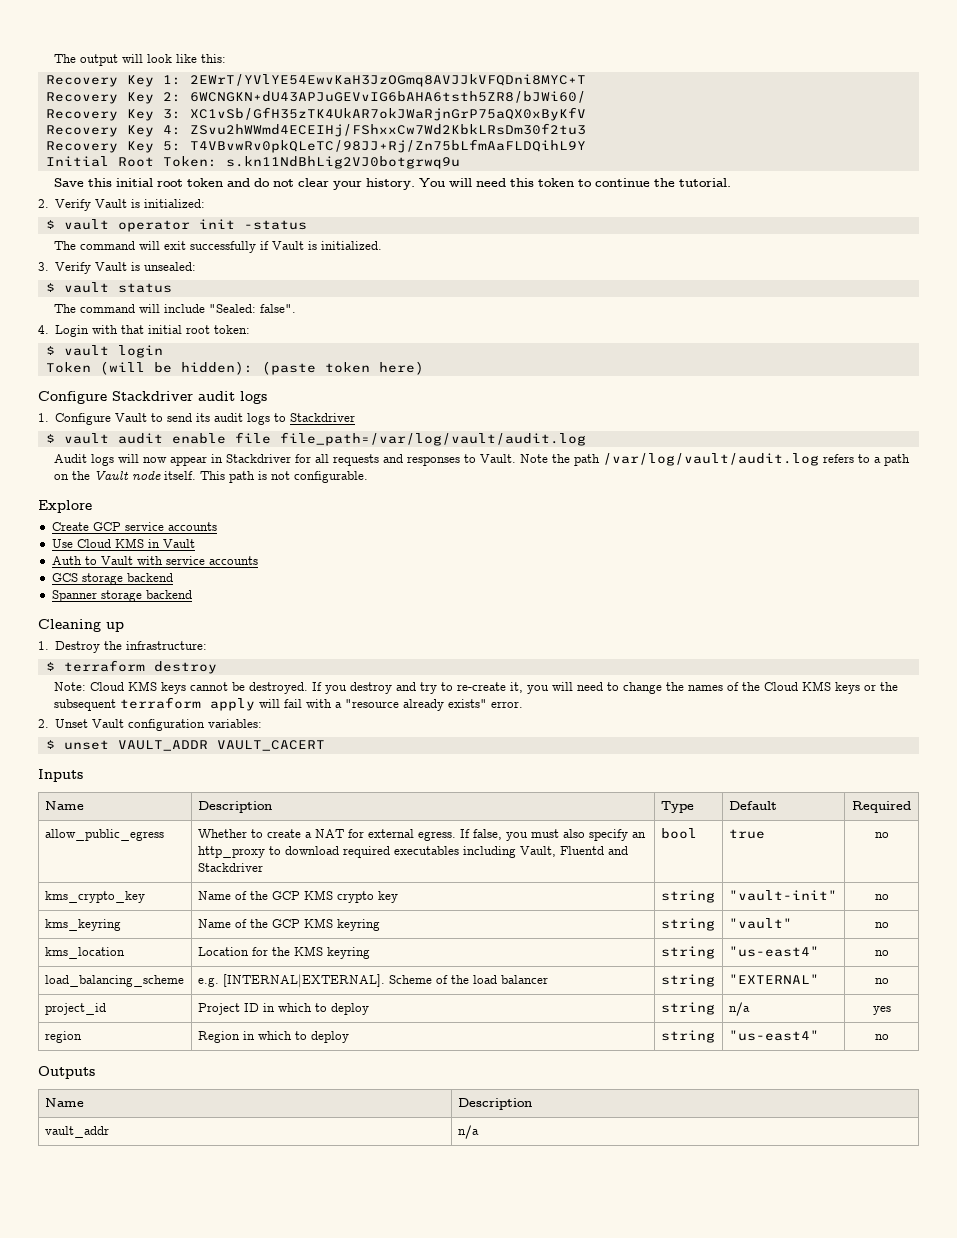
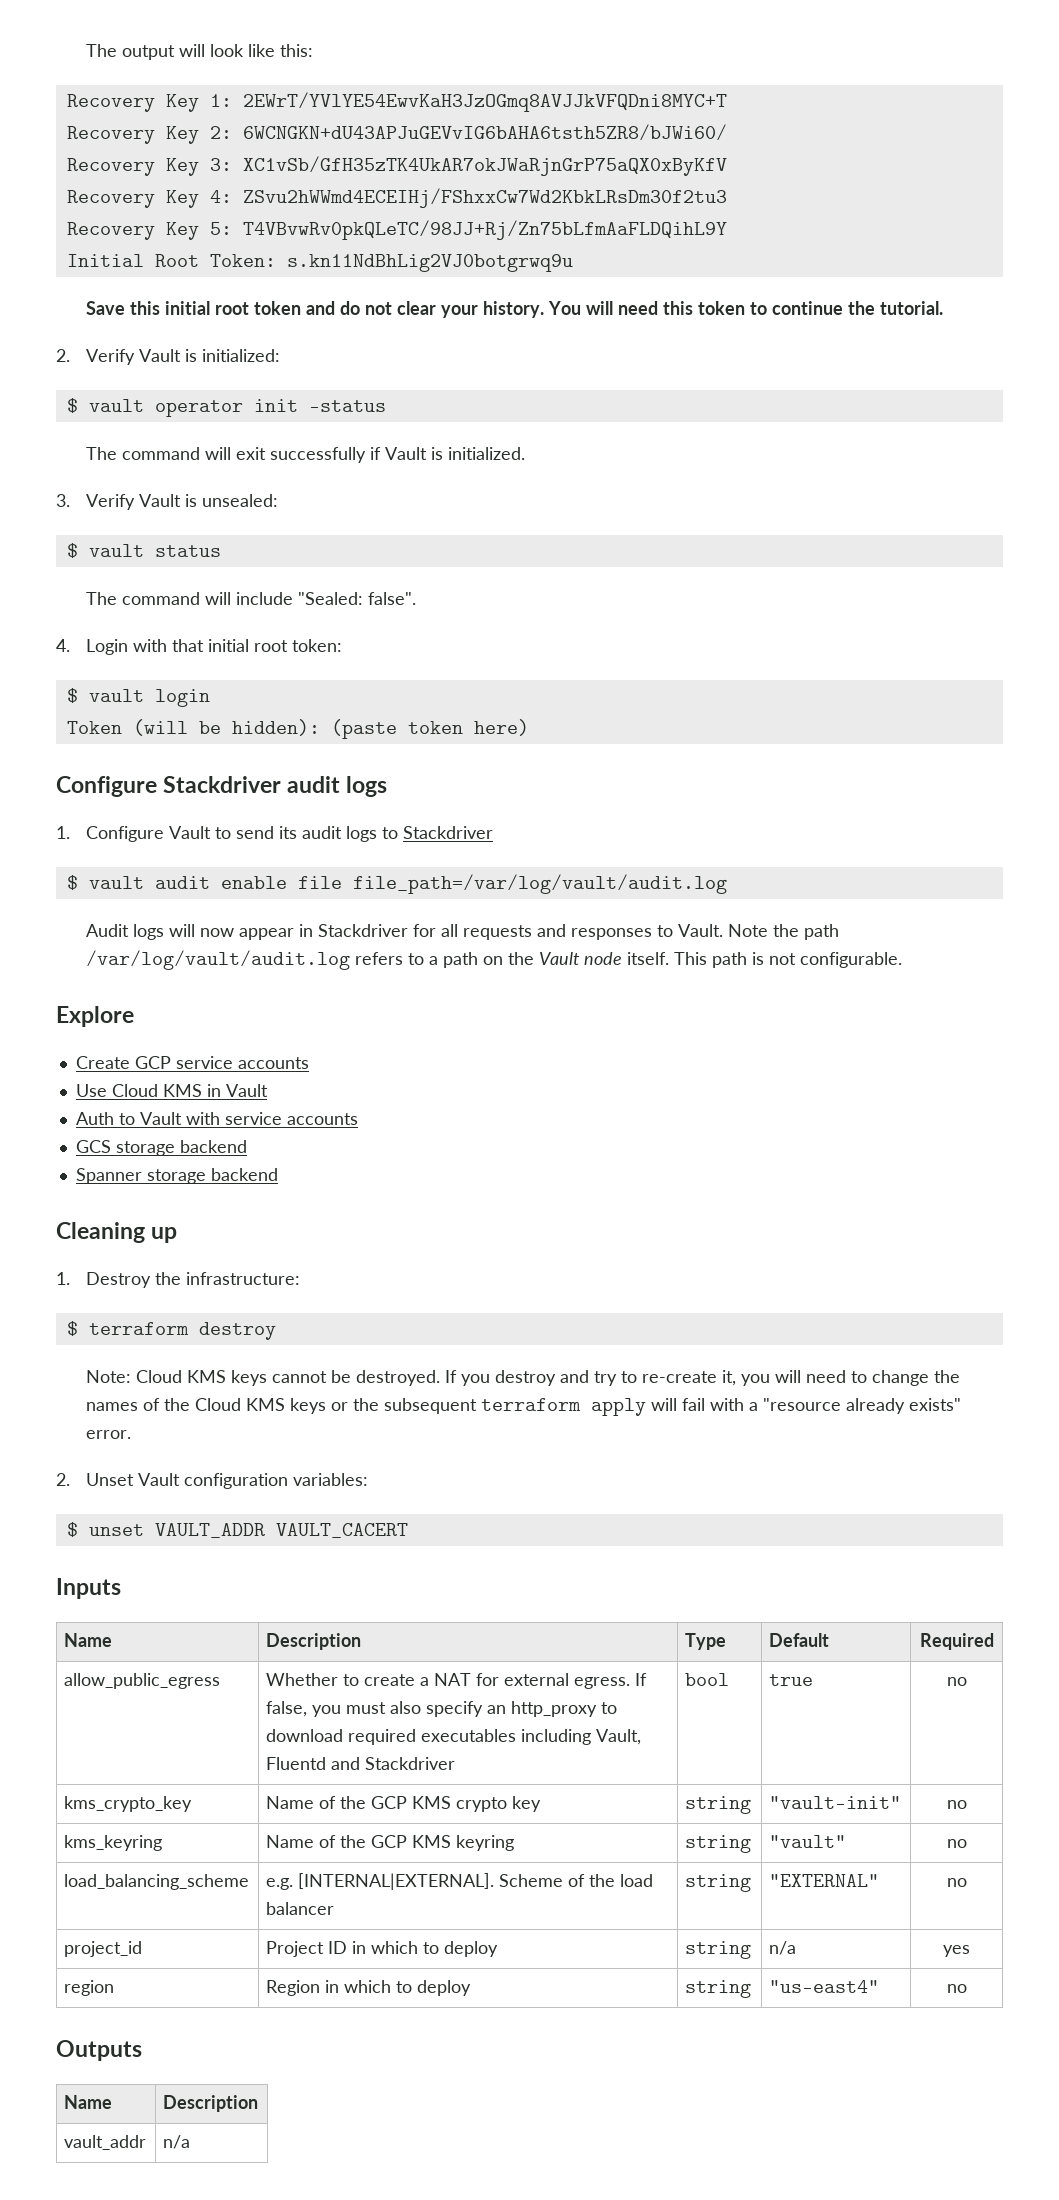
- kms_location | Location for the KMS keyring | string | "us-east4" | no

